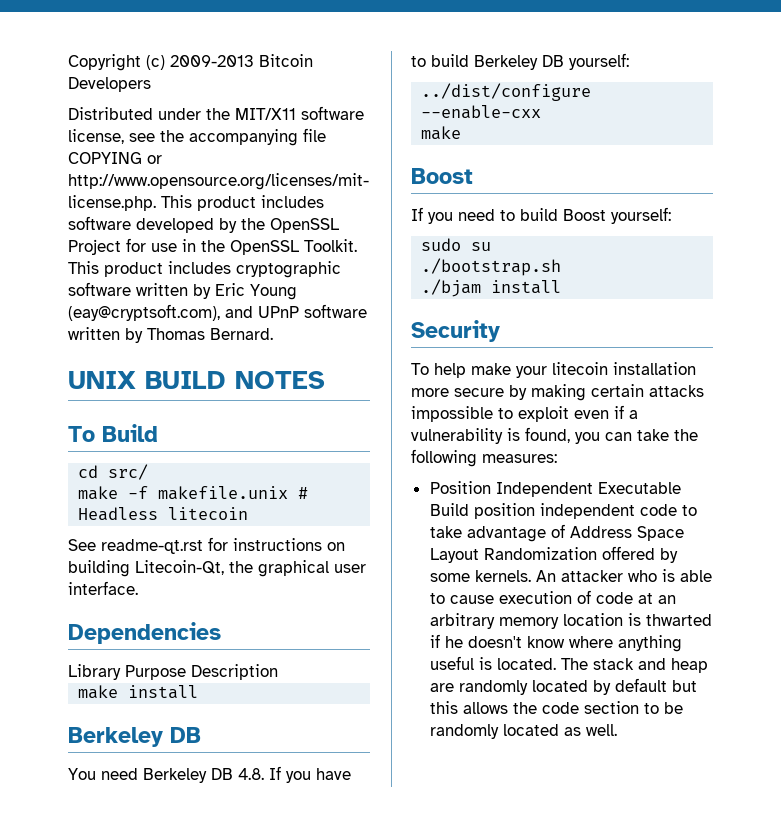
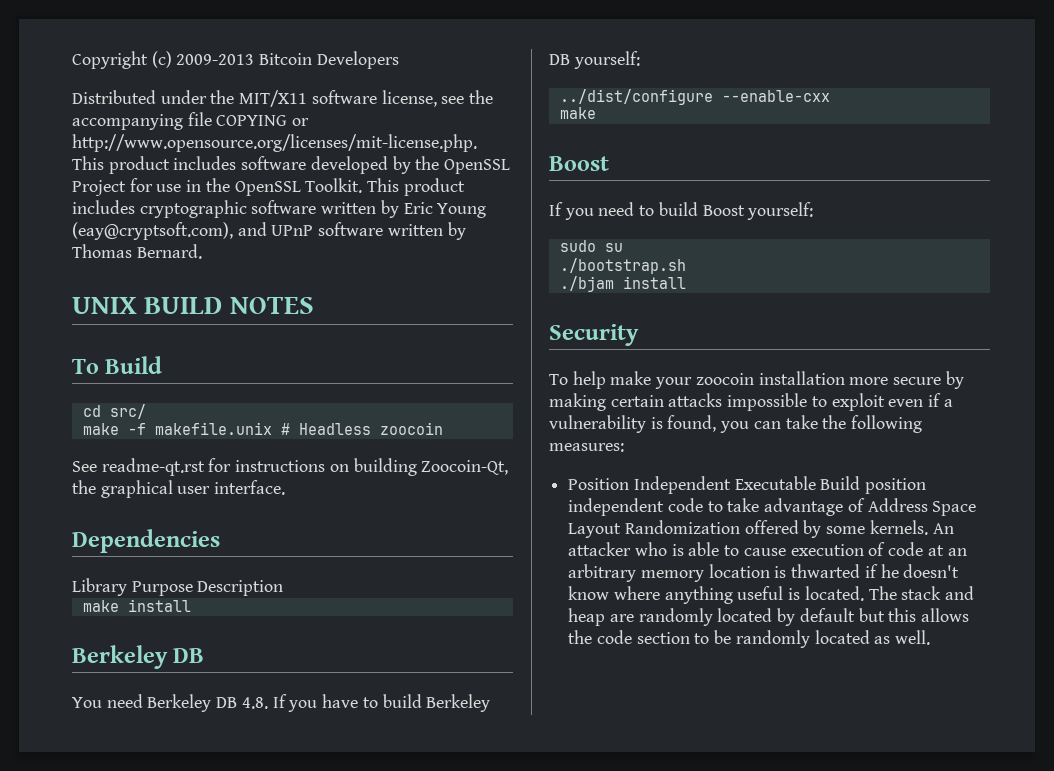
- make -f makefile.unix # Headless litecoin
+ make -f makefile.unix # Headless zoocoin
- See readme-qt.rst for instructions on building Litecoin-Qt, the graphical user interface.
+ See readme-qt.rst for instructions on building Zoocoin-Qt, the graphical user interface.
- To help make your litecoin installation more secure by making certain attacks impossible to exploit even if a vulnerability is found, you can take the following measures:
+ To help make your zoocoin installation more secure by making certain attacks impossible to exploit even if a vulnerability is found, you can take the following measures:

